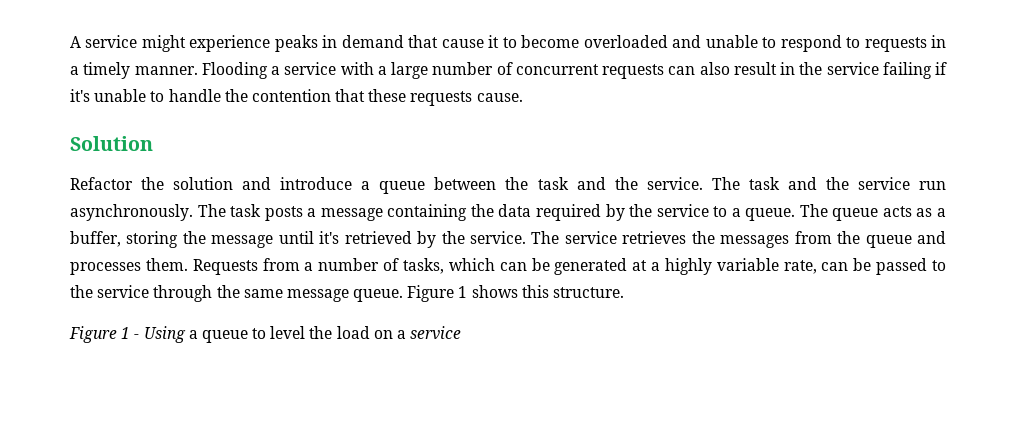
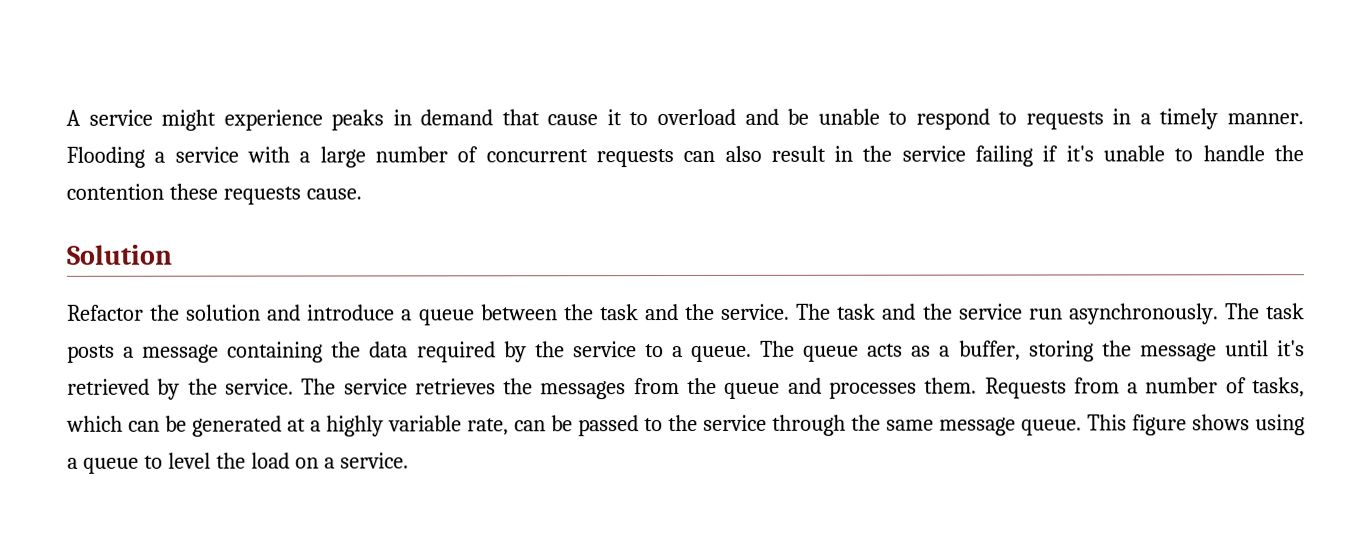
- A service might experience peaks in demand that cause it to become overloaded and unable to respond to requests in a timely manner.
+ A service might experience peaks in demand that cause it to overload and be unable to respond to requests in a timely manner.
- Flooding a service with a large number of concurrent requests can also result in the service failing if it's unable to handle the contention that these requests cause.
+ Flooding a service with a large number of concurrent requests can also result in the service failing if it's unable to handle the contention these requests cause.
- Figure 1 shows this structure.
- Figure 1 - Using a queue to level the load on a service
+ This figure shows using a queue to level the load on a service.

